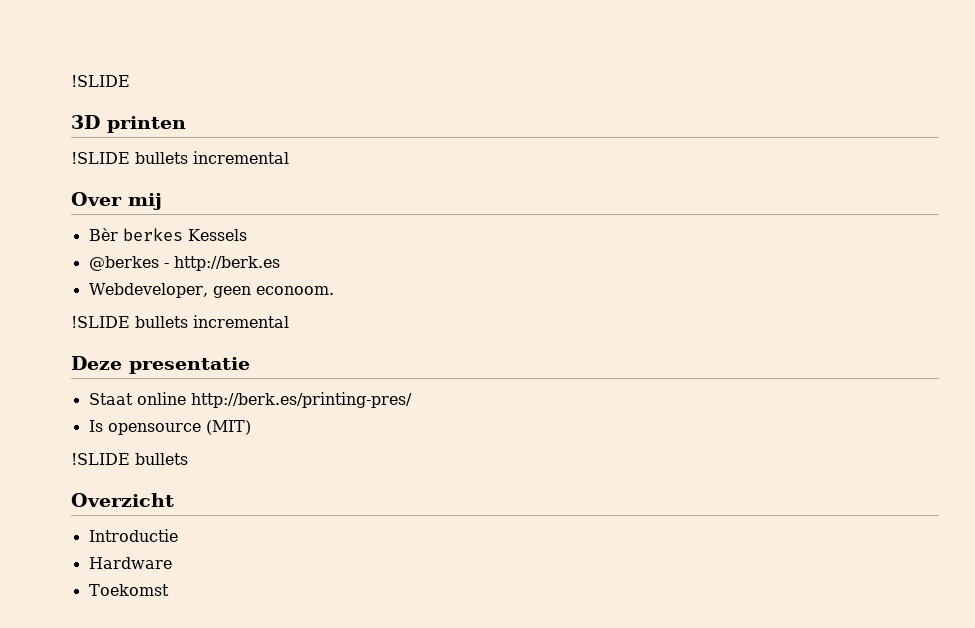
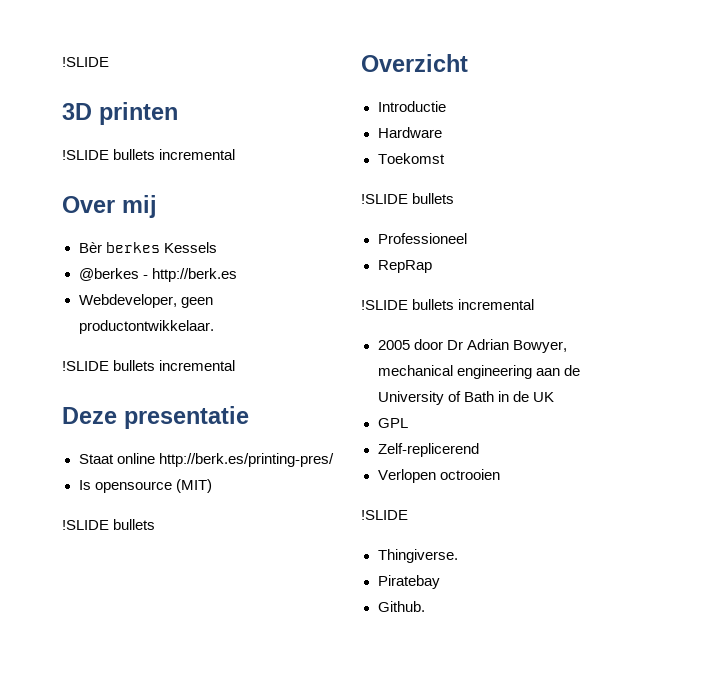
- Webdeveloper, geen econoom.
+ Webdeveloper, geen productontwikkelaar.
  Toekomst
+ !SLIDE bullets
+ Professioneel
+ RepRap
+ !SLIDE bullets incremental
+ 2005 door Dr Adrian Bowyer, mechanical engineering aan de University of Bath in de UK
+ GPL
+ Zelf-replicerend
+ Verlopen octrooien
+ !SLIDE
+ Thingiverse.
+ Piratebay
+ Github.

